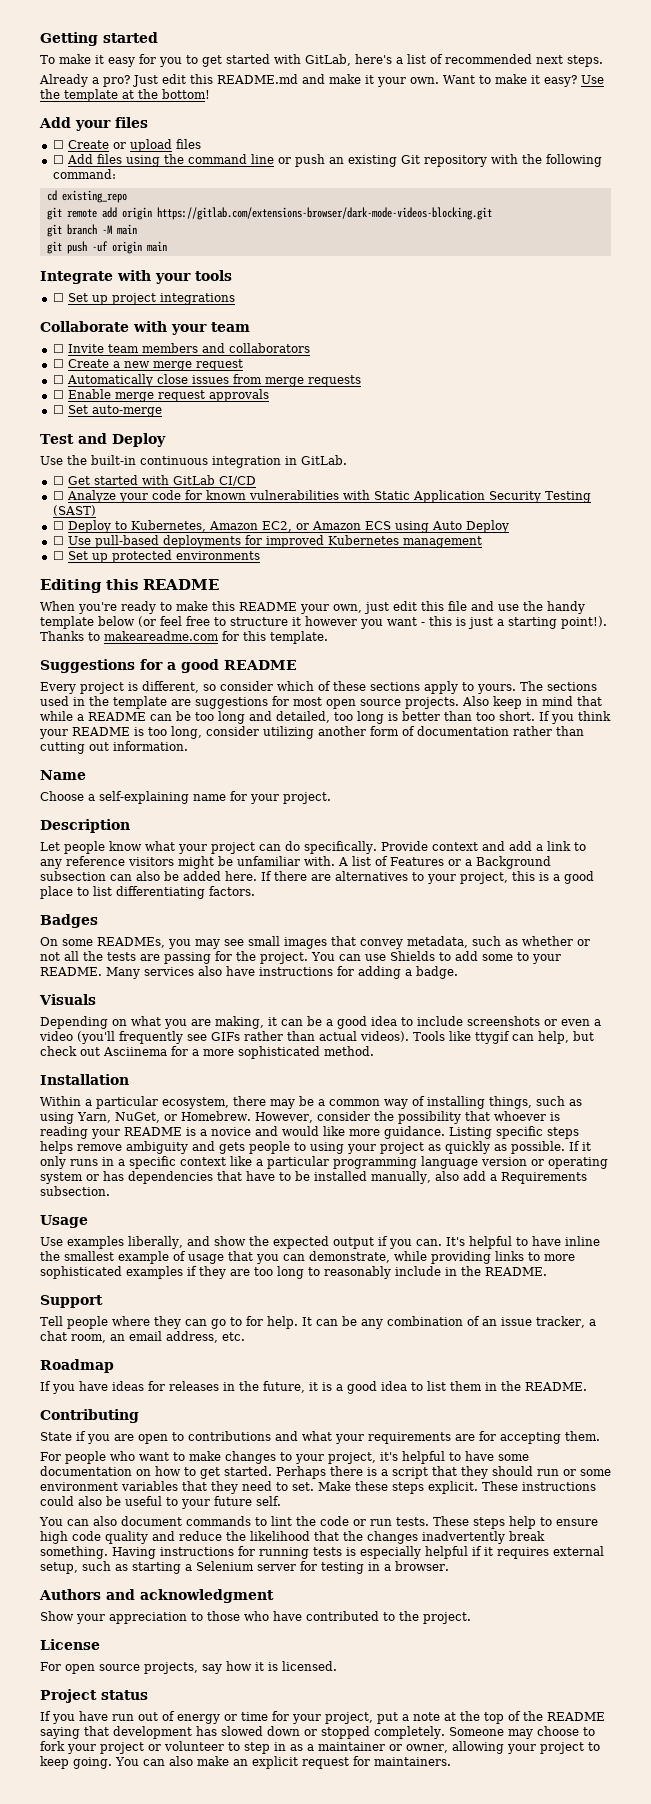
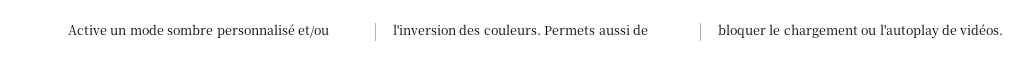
- Getting started
- To make it easy for you to get started with GitLab, here's a list of recommended next steps.
- Already a pro? Just edit this README.md and make it your own. Want to make it easy? Use the template at the bottom!
- Add your files
- ☐ Create or upload files
- ☐ Add files using the command line or push an existing Git repository with the following command:
- cd existing_repo
- git remote add origin https://gitlab.com/extensions-browser/dark-mode-videos-blocking.git
- git branch -M main
- git push -uf origin main
- Integrate with your tools
- ☐ Set up project integrations
- Collaborate with your team
- ☐ Invite team members and collaborators
- ☐ Create a new merge request
- ☐ Automatically close issues from merge requests
- ☐ Enable merge request approvals
- ☐ Set auto-merge
- Test and Deploy
- Use the built-in continuous integration in GitLab.
- ☐ Get started with GitLab CI/CD
- ☐ Analyze your code for known vulnerabilities with Static Application Security Testing (SAST)
- ☐ Deploy to Kubernetes, Amazon EC2, or Amazon ECS using Auto Deploy
- ☐ Use pull-based deployments for improved Kubernetes management
- ☐ Set up protected environments
- Editing this README
- When you're ready to make this README your own, just edit this file and use the handy template below (or feel free to structure it however you want - this is just a starting point!). Thanks to makeareadme.com for this template.
- Suggestions for a good README
- Every project is different, so consider which of these sections apply to yours. The sections used in the template are suggestions for most open source projects. Also keep in mind that while a README can be too long and detailed, too long is better than too short. If you think your README is too long, consider utilizing another form of documentation rather than cutting out information.
- Name
- Choose a self-explaining name for your project.
- Description
- Let people know what your project can do specifically. Provide context and add a link to any reference visitors might be unfamiliar with. A list of Features or a Background subsection can also be added here. If there are alternatives to your project, this is a good place to list differentiating factors.
- Badges
- On some READMEs, you may see small images that convey metadata, such as whether or not all the tests are passing for the project. You can use Shields to add some to your README. Many services also have instructions for adding a badge.
- Visuals
- Depending on what you are making, it can be a good idea to include screenshots or even a video (you'll frequently see GIFs rather than actual videos). Tools like ttygif can help, but check out Asciinema for a more sophisticated method.
- Installation
- Within a particular ecosystem, there may be a common way of installing things, such as using Yarn, NuGet, or Homebrew. However, consider the possibility that whoever is reading your README is a novice and would like more guidance. Listing specific steps helps remove ambiguity and gets people to using your project as quickly as possible. If it only runs in a specific context like a particular programming language version or operating system or has dependencies that have to be installed manually, also add a Requirements subsection.
- Usage
- Use examples liberally, and show the expected output if you can. It's helpful to have inline the smallest example of usage that you can demonstrate, while providing links to more sophisticated examples if they are too long to reasonably include in the README.
- Support
- Tell people where they can go to for help. It can be any combination of an issue tracker, a chat room, an email address, etc.
- Roadmap
- If you have ideas for releases in the future, it is a good idea to list them in the README.
- Contributing
- State if you are open to contributions and what your requirements are for accepting them.
- For people who want to make changes to your project, it's helpful to have some documentation on how to get started. Perhaps there is a script that they should run or some environment variables that they need to set. Make these steps explicit. These instructions could also be useful to your future self.
- You can also document commands to lint the code or run tests. These steps help to ensure high code quality and reduce the likelihood that the changes inadvertently break something. Having instructions for running tests is especially helpful if it requires external setup, such as starting a Selenium server for testing in a browser.
- Authors and acknowledgment
- Show your appreciation to those who have contributed to the project.
- License
- For open source projects, say how it is licensed.
- Project status
- If you have run out of energy or time for your project, put a note at the top of the README saying that development has slowed down or stopped completely. Someone may choose to fork your project or volunteer to step in as a maintainer or owner, allowing your project to keep going. You can also make an explicit request for maintainers.
+ Active un mode sombre personnalisé et/ou l'inversion des couleurs. Permets aussi de bloquer le chargement ou l'autoplay de vidéos.

